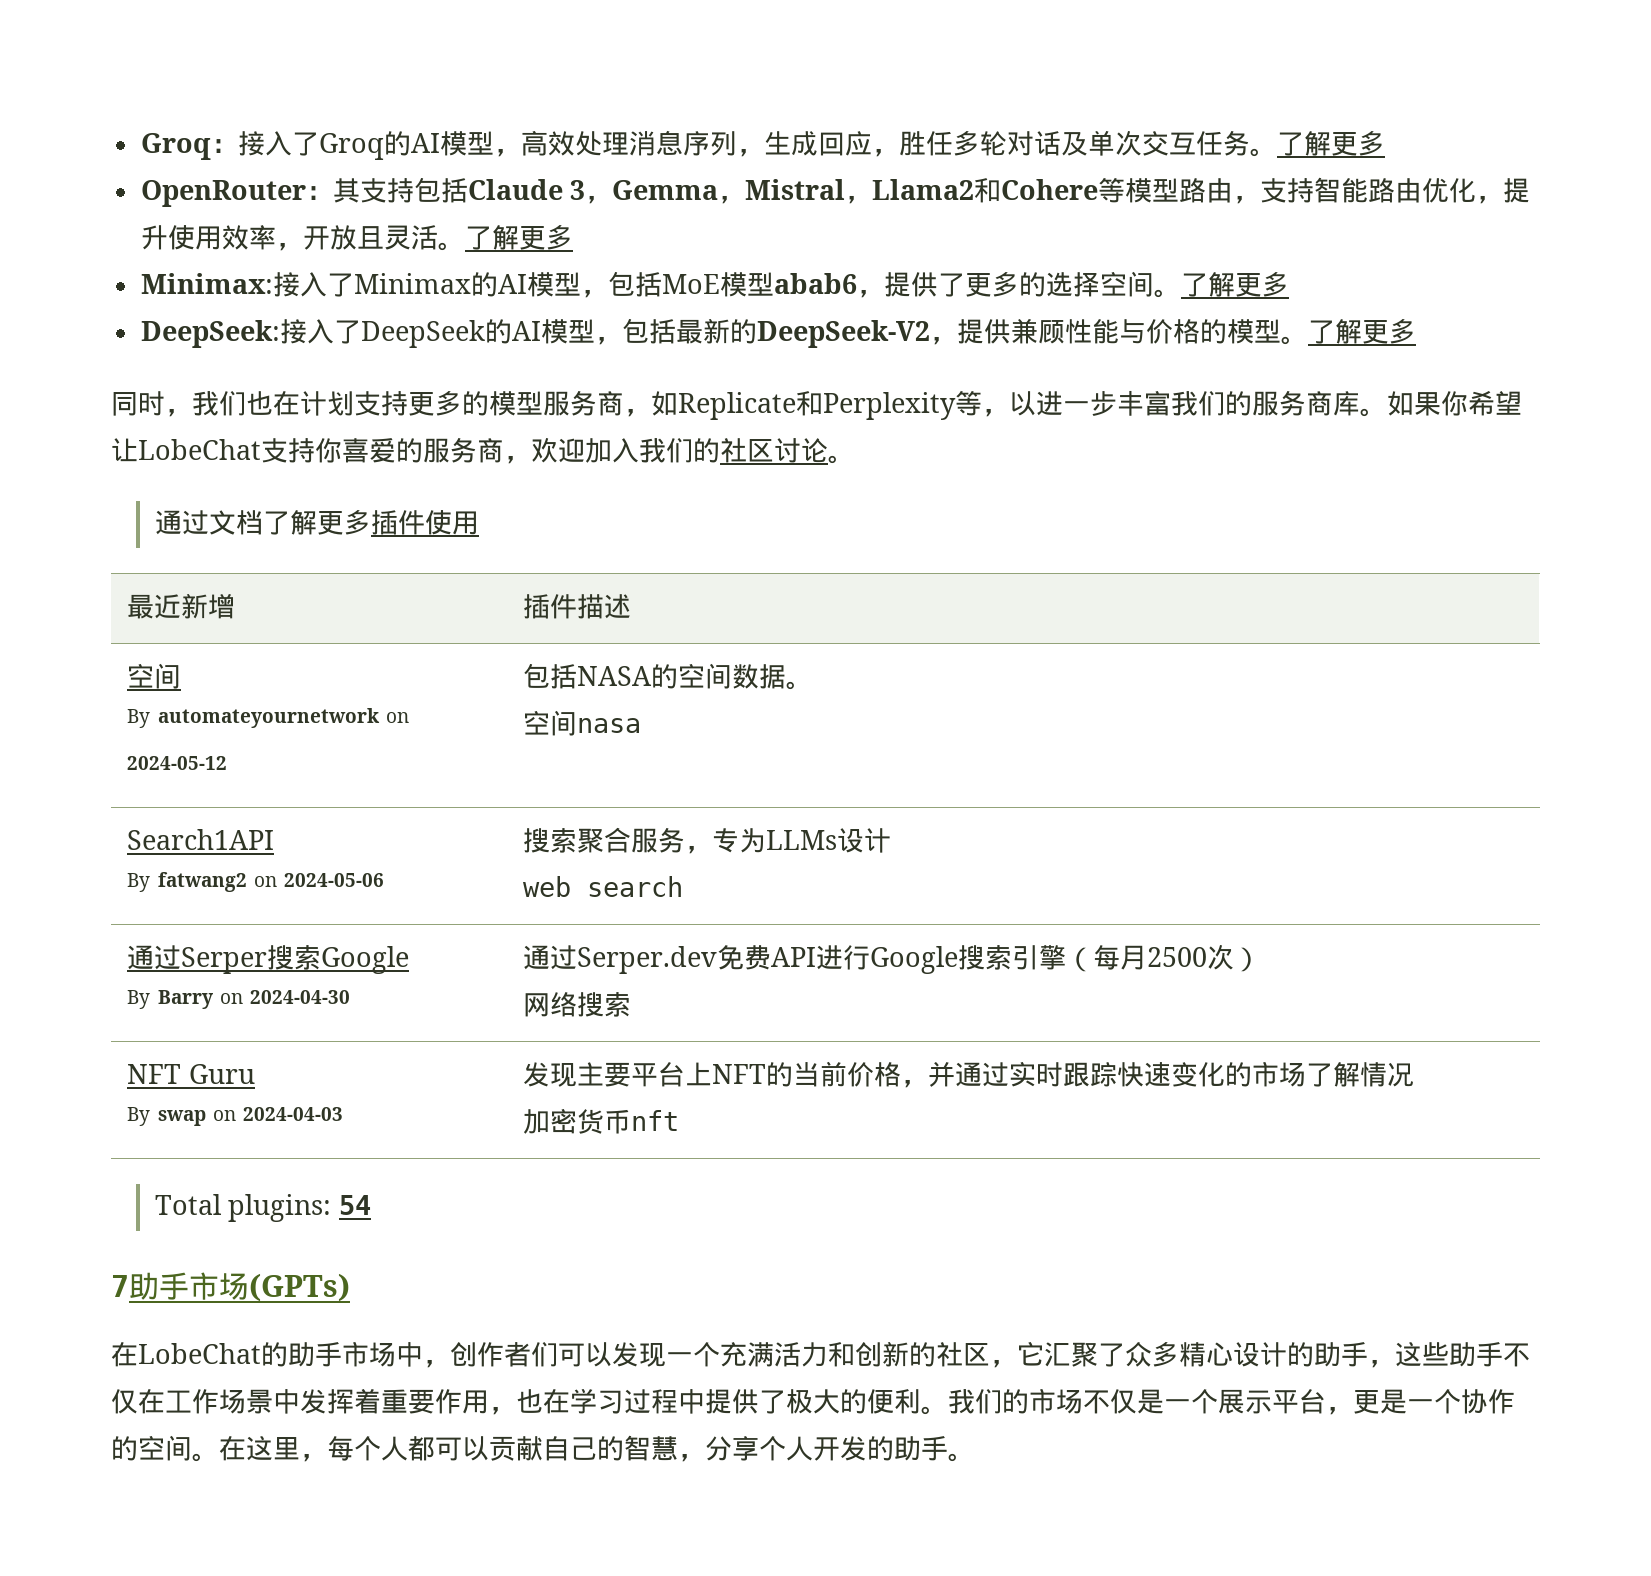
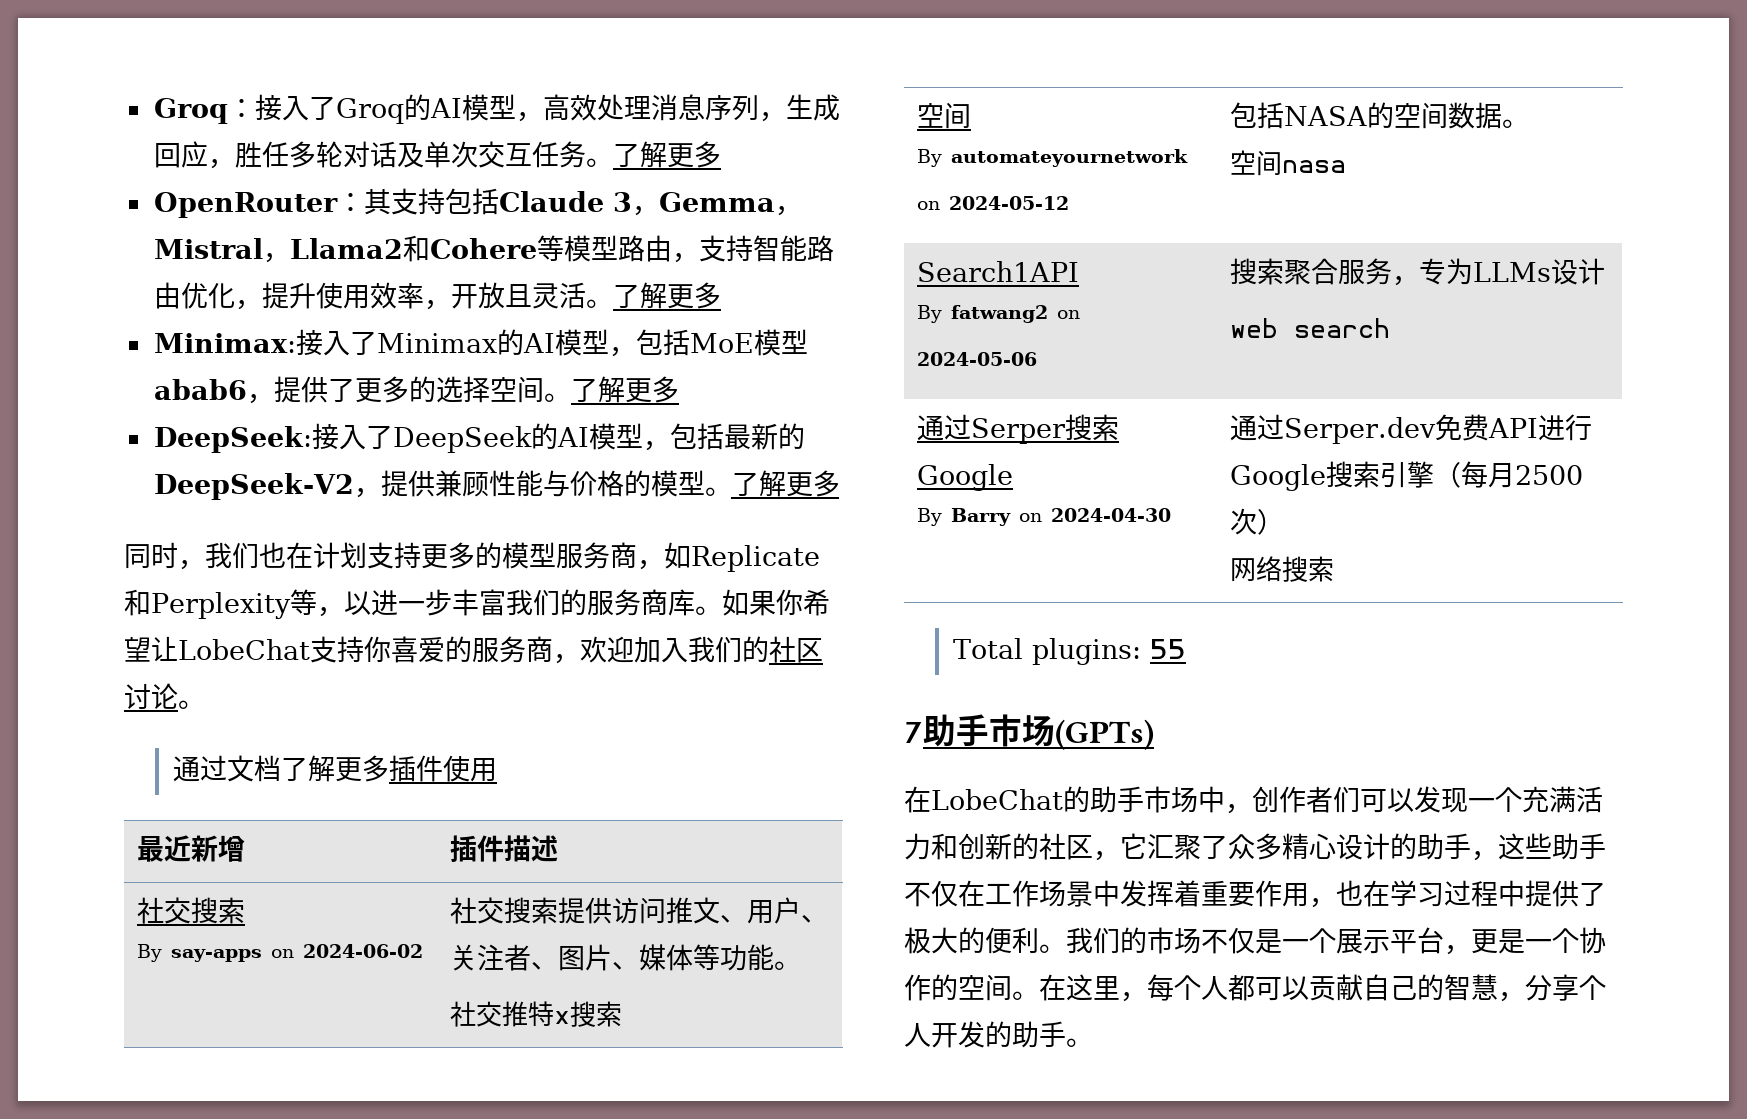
  最近新增 | 插件描述
+ 社交搜索
+ By say-apps on 2024-06-02 | 社交搜索提供访问推文、用户、关注者、图片、媒体等功能。
+ 社交推特x搜索
- NFT Guru
- By swap on 2024-04-03 | 发现主要平台上NFT的当前价格，并通过实时跟踪快速变化的市场了解情况
- 加密货币nft
- Total plugins: 54
+ Total plugins: 55

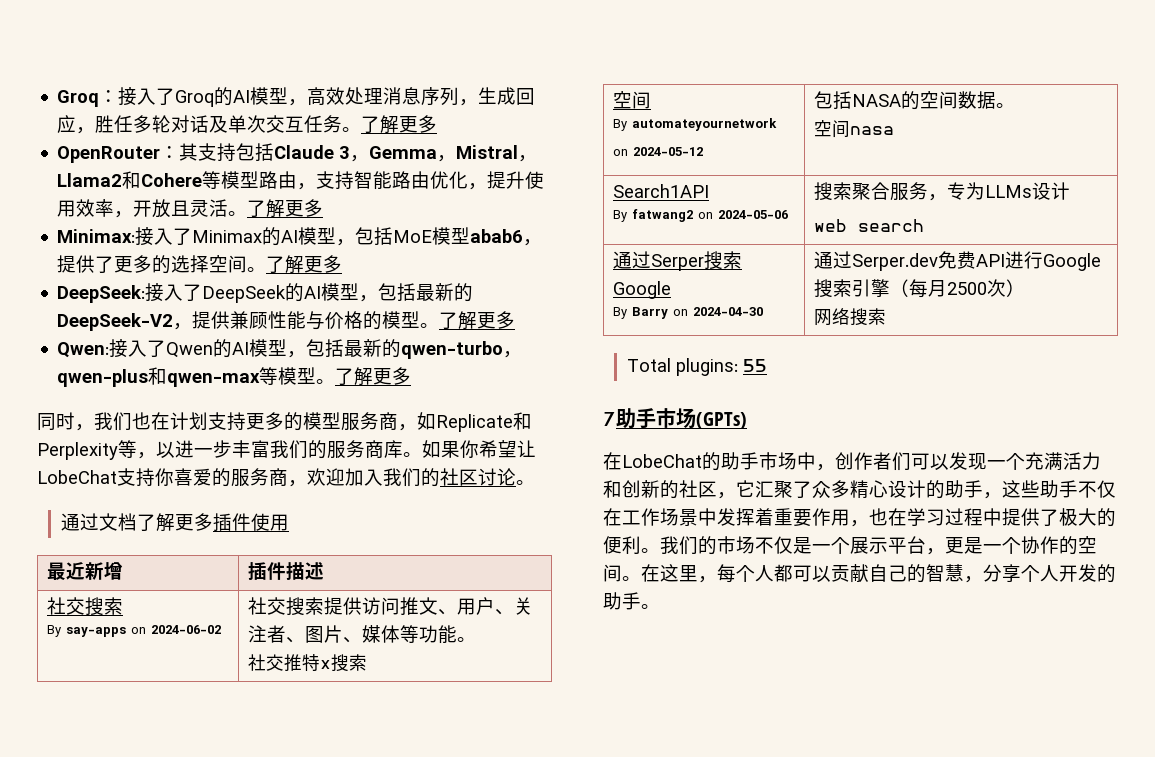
+ Qwen:接入了Qwen的AI模型，包括最新的qwen-turbo，qwen-plus和qwen-max等模型。了解更多

